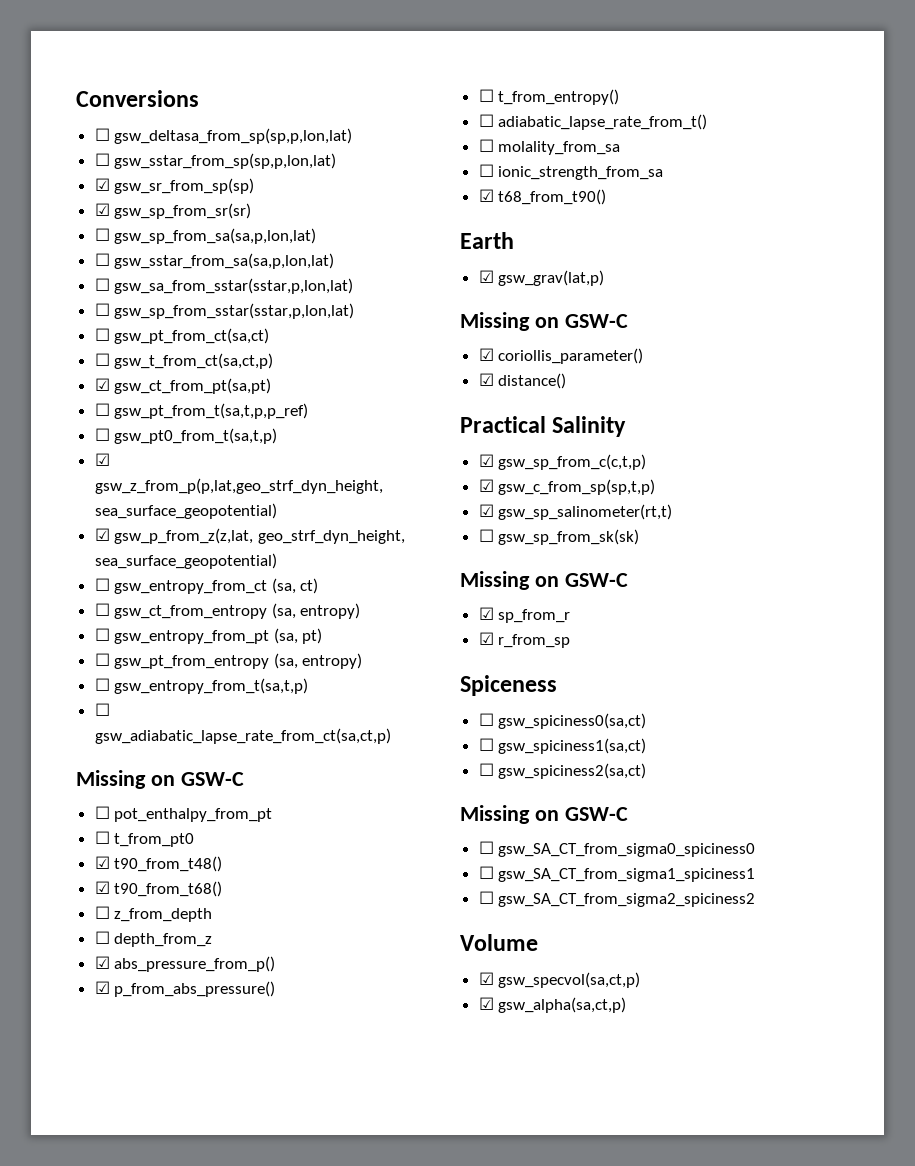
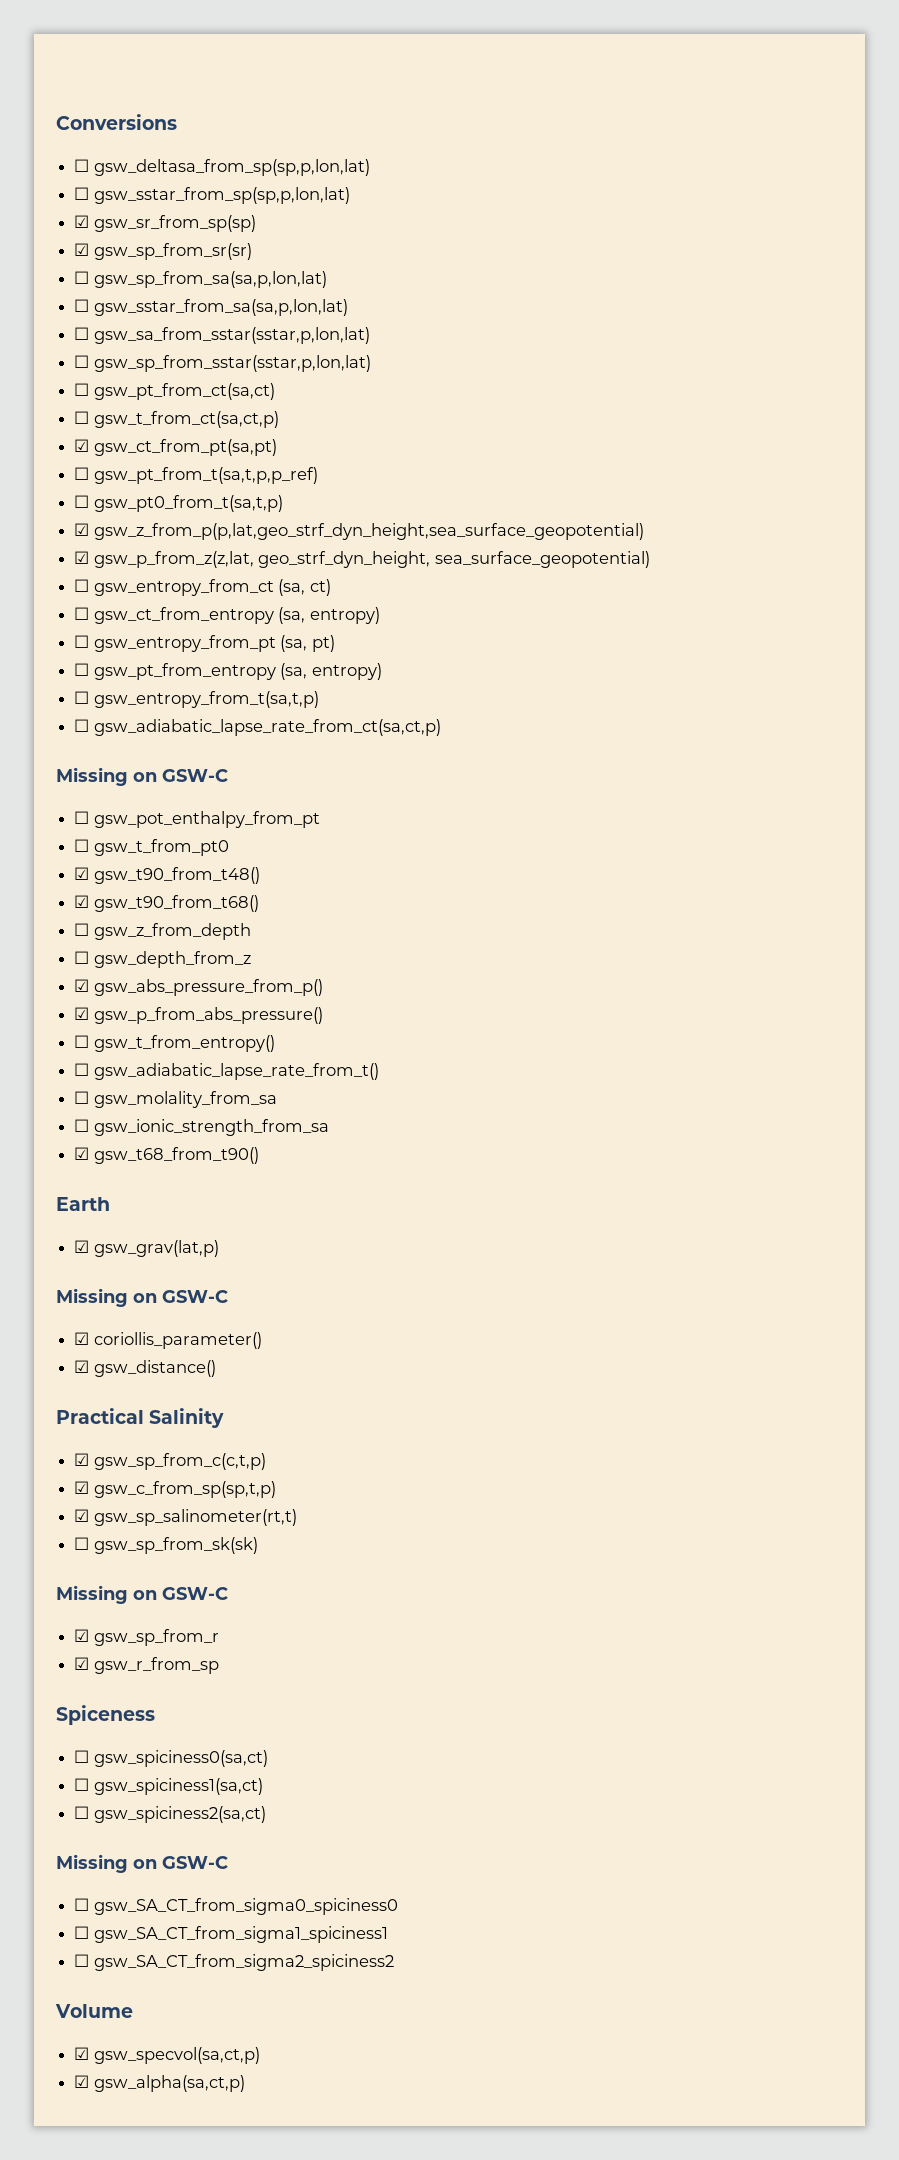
- ☐ pot_enthalpy_from_pt
- ☐ t_from_pt0
- ☑ t90_from_t48()
- ☑ t90_from_t68()
- ☐ z_from_depth
- ☐ depth_from_z
- ☑ abs_pressure_from_p()
- ☑ p_from_abs_pressure()
- ☐ t_from_entropy()
- ☐ adiabatic_lapse_rate_from_t()
- ☐ molality_from_sa
- ☐ ionic_strength_from_sa
- ☑ t68_from_t90()
+ ☐ gsw_pot_enthalpy_from_pt
+ ☐ gsw_t_from_pt0
+ ☑ gsw_t90_from_t48()
+ ☑ gsw_t90_from_t68()
+ ☐ gsw_z_from_depth
+ ☐ gsw_depth_from_z
+ ☑ gsw_abs_pressure_from_p()
+ ☑ gsw_p_from_abs_pressure()
+ ☐ gsw_t_from_entropy()
+ ☐ gsw_adiabatic_lapse_rate_from_t()
+ ☐ gsw_molality_from_sa
+ ☐ gsw_ionic_strength_from_sa
+ ☑ gsw_t68_from_t90()
- ☑ distance()
+ ☑ gsw_distance()
- ☑ sp_from_r
- ☑ r_from_sp
+ ☑ gsw_sp_from_r
+ ☑ gsw_r_from_sp

